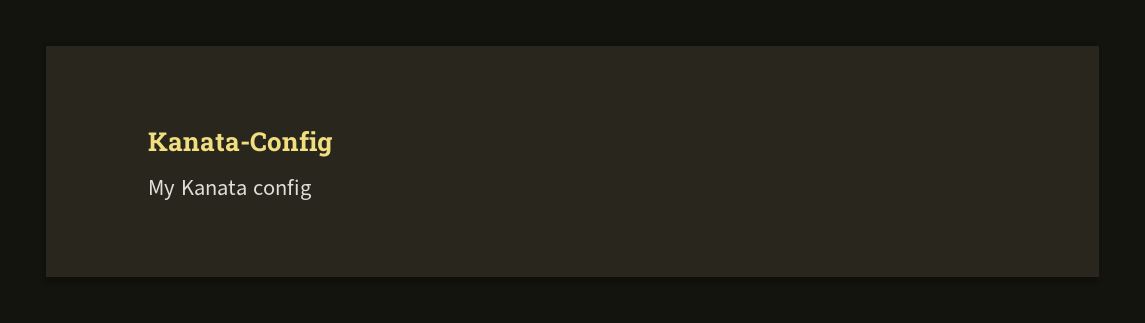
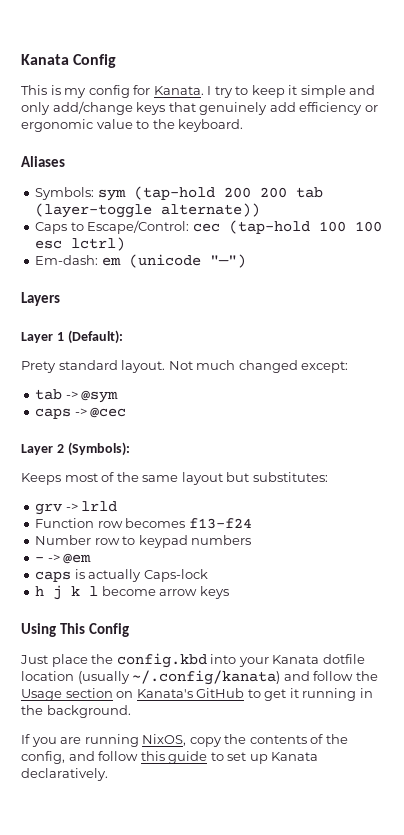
- Kanata-Config
- My Kanata config
+ Kanata Config
+ This is my config for Kanata. I try to keep it simple and only add/change keys that genuinely add efficiency or ergonomic value to the keyboard.
+ Aliases
+ Symbols: sym (tap-hold 200 200 tab (layer-toggle alternate))
+ Caps to Escape/Control: cec (tap-hold 100 100 esc lctrl)
+ Em-dash: em (unicode "—")
+ Layers
+ Layer 1 (Default):
+ Prety standard layout. Not much changed except:
+ tab -> @sym
+ caps -> @cec
+ Layer 2 (Symbols):
+ Keeps most of the same layout but substitutes:
+ grv -> lrld
+ Function row becomes f13-f24
+ Number row to keypad numbers
+ - -> @em
+ caps is actually Caps-lock
+ h j k l become arrow keys
+ Using This Config
+ Just place the config.kbd into your Kanata dotfile location (usually ~/.config/kanata) and follow the Usage section on Kanata's GitHub to get it running in the background.
+ If you are running NixOS, copy the contents of the config, and follow this guide to set up Kanata declaratively.

